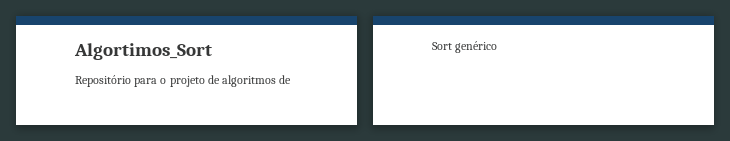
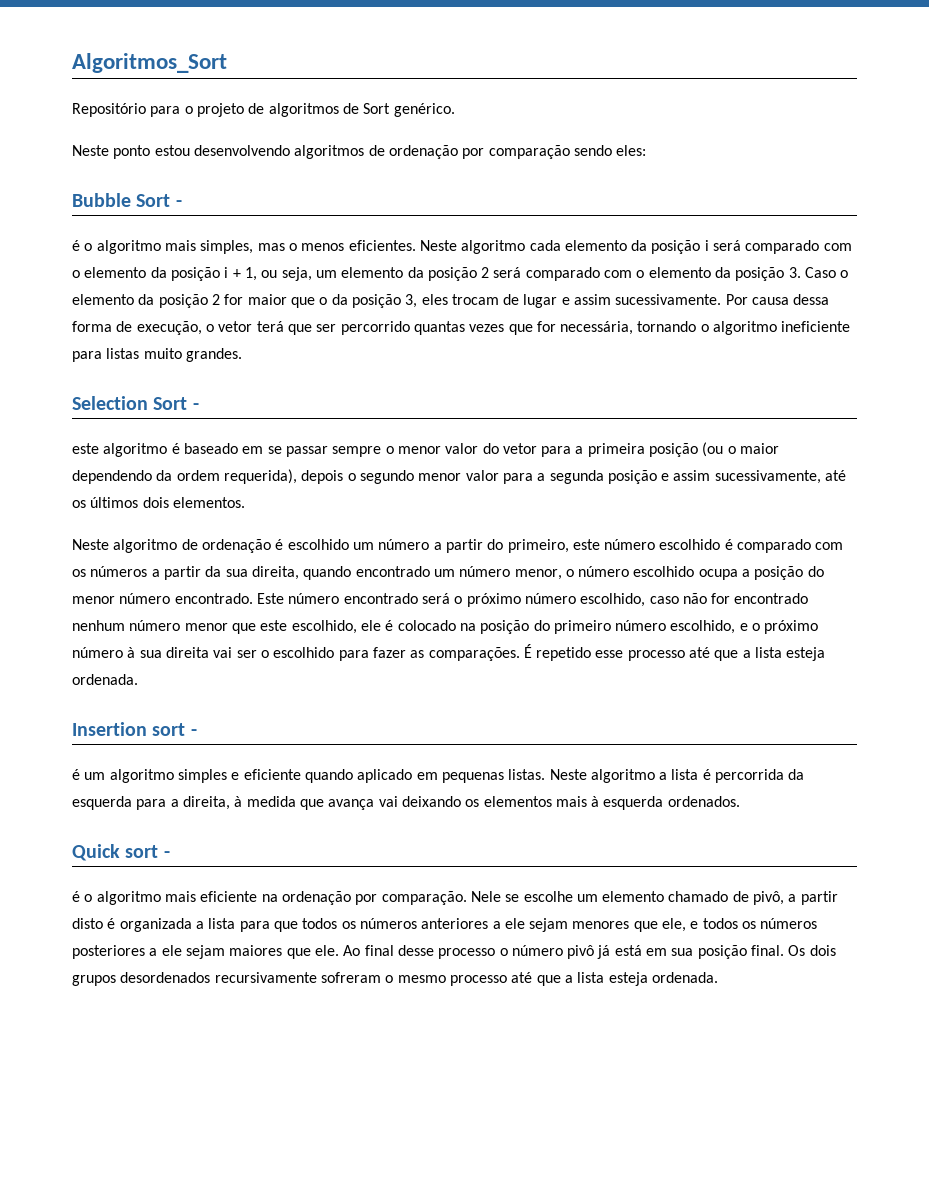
- Algortimos_Sort
+ Algoritmos_Sort
- Repositório para o projeto de algoritmos de Sort genérico
+ Repositório para o projeto de algoritmos de Sort genérico.
+ Neste ponto estou desenvolvendo algoritmos de ordenação por comparação sendo eles:
+ Bubble Sort -
+ é o algoritmo mais simples, mas o menos eficientes. Neste algoritmo cada elemento da posição i será comparado com o elemento da posição i + 1, ou seja, um elemento da posição 2 será comparado com o elemento da posição 3. Caso o elemento da posição 2 for maior que o da posição 3, eles trocam de lugar e assim sucessivamente. Por causa dessa forma de execução, o vetor terá que ser percorrido quantas vezes que for necessária, tornando o algoritmo ineficiente para listas muito grandes.
+ Selection Sort -
+ este algoritmo é baseado em se passar sempre o menor valor do vetor para a primeira posição (ou o maior dependendo da ordem requerida), depois o segundo menor valor para a segunda posição e assim sucessivamente, até os últimos dois elementos.
+ Neste algoritmo de ordenação é escolhido um número a partir do primeiro, este número escolhido é comparado com os números a partir da sua direita, quando encontrado um número menor, o número escolhido ocupa a posição do menor número encontrado. Este número encontrado será o próximo número escolhido, caso não for encontrado nenhum número menor que este escolhido, ele é colocado na posição do primeiro número escolhido, e o próximo número à sua direita vai ser o escolhido para fazer as comparações. É repetido esse processo até que a lista esteja ordenada.
+ Insertion sort -
+ é um algoritmo simples e eficiente quando aplicado em pequenas listas. Neste algoritmo a lista é percorrida da esquerda para a direita, à medida que avança vai deixando os elementos mais à esquerda ordenados.
+ Quick sort -
+ é o algoritmo mais eficiente na ordenação por comparação. Nele se escolhe um elemento chamado de pivô, a partir disto é organizada a lista para que todos os números anteriores a ele sejam menores que ele, e todos os números posteriores a ele sejam maiores que ele. Ao final desse processo o número pivô já está em sua posição final. Os dois grupos desordenados recursivamente sofreram o mesmo processo até que a lista esteja ordenada.

